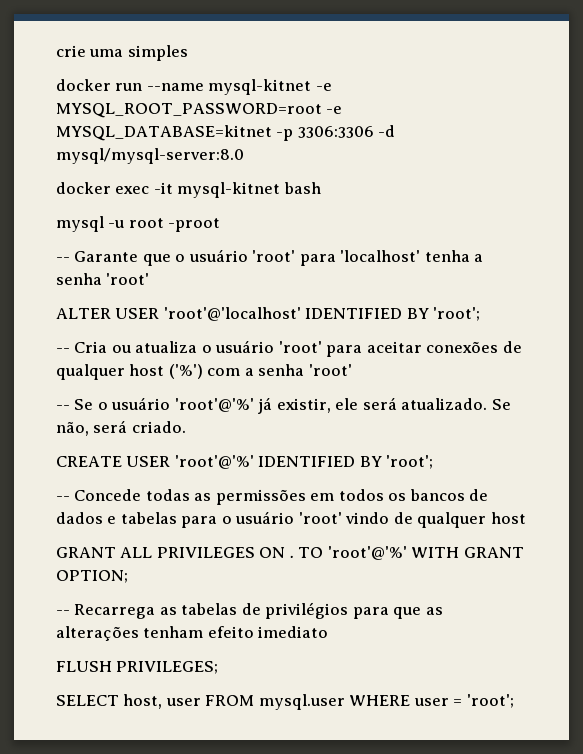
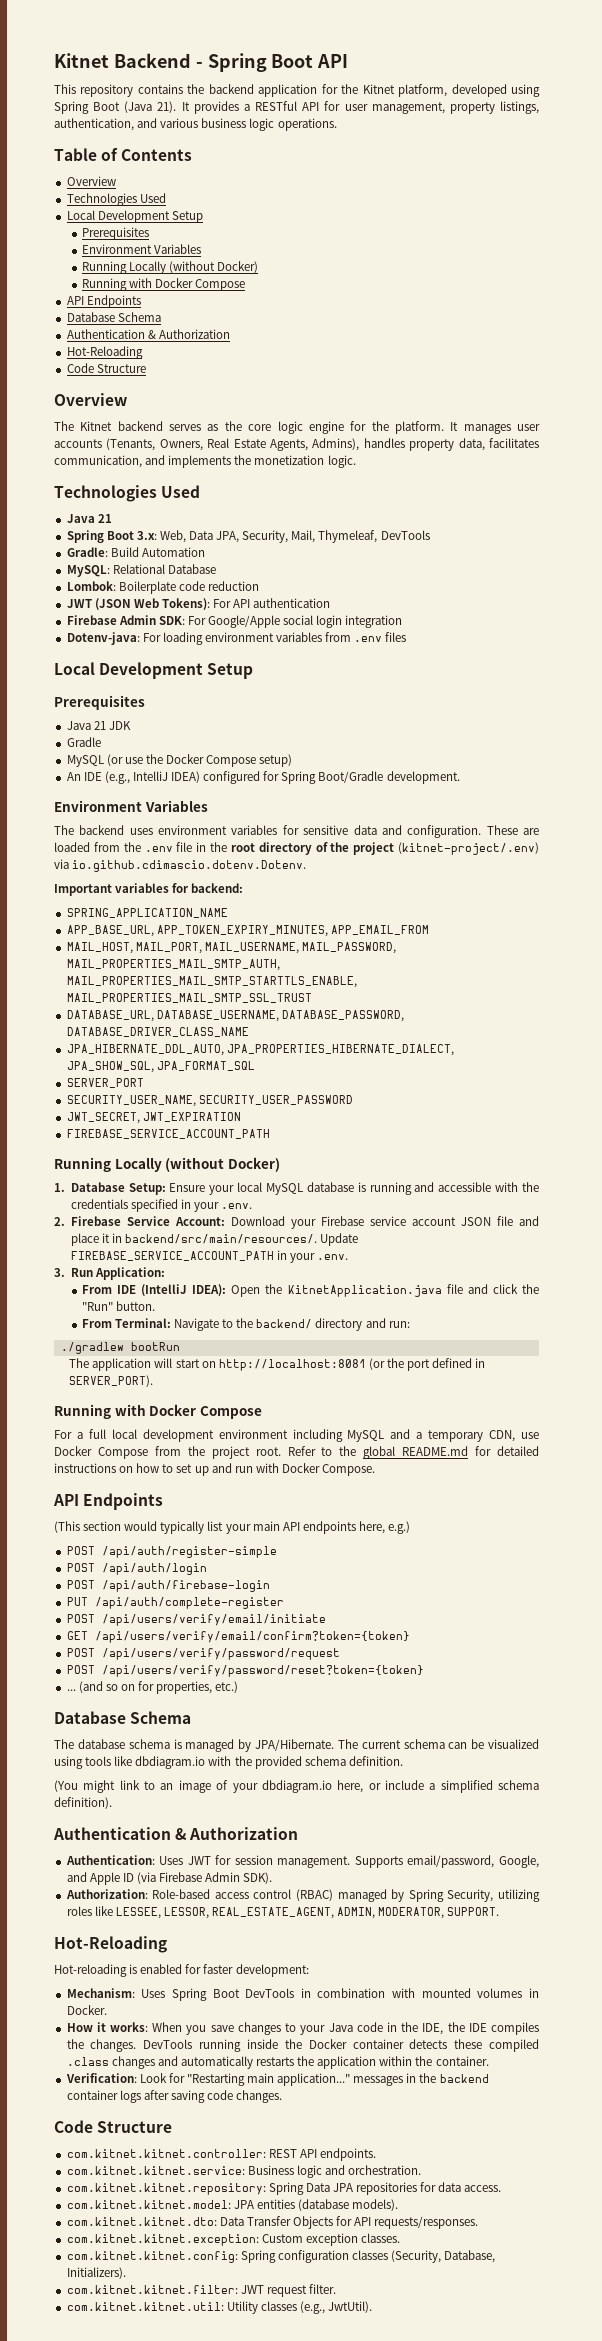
- crie uma simples
- docker run --name mysql-kitnet -e MYSQL_ROOT_PASSWORD=root -e MYSQL_DATABASE=kitnet -p 3306:3306 -d mysql/mysql-server:8.0
- docker exec -it mysql-kitnet bash
- mysql -u root -proot
- -- Garante que o usuário 'root' para 'localhost' tenha a senha 'root'
- ALTER USER 'root'@'localhost' IDENTIFIED BY 'root';
- -- Cria ou atualiza o usuário 'root' para aceitar conexões de qualquer host ('%') com a senha 'root'
- -- Se o usuário 'root'@'%' já existir, ele será atualizado. Se não, será criado.
- CREATE USER 'root'@'%' IDENTIFIED BY 'root';
- -- Concede todas as permissões em todos os bancos de dados e tabelas para o usuário 'root' vindo de qualquer host
- GRANT ALL PRIVILEGES ON . TO 'root'@'%' WITH GRANT OPTION;
- -- Recarrega as tabelas de privilégios para que as alterações tenham efeito imediato
- FLUSH PRIVILEGES;
- SELECT host, user FROM mysql.user WHERE user = 'root';
+ Kitnet Backend - Spring Boot API
+ This repository contains the backend application for the Kitnet platform, developed using Spring Boot (Java 21). It provides a RESTful API for user management, property listings, authentication, and various business logic operations.
+ Table of Contents
+ Overview
+ Technologies Used
+ Local Development Setup
+ Prerequisites
+ Environment Variables
+ Running Locally (without Docker)
+ Running with Docker Compose
+ API Endpoints
+ Database Schema
+ Authentication & Authorization
+ Hot-Reloading
+ Code Structure
+ Overview
+ The Kitnet backend serves as the core logic engine for the platform. It manages user accounts (Tenants, Owners, Real Estate Agents, Admins), handles property data, facilitates communication, and implements the monetization logic.
+ Technologies Used
+ Java 21
+ Spring Boot 3.x: Web, Data JPA, Security, Mail, Thymeleaf, DevTools
+ Gradle: Build Automation
+ MySQL: Relational Database
+ Lombok: Boilerplate code reduction
+ JWT (JSON Web Tokens): For API authentication
+ Firebase Admin SDK: For Google/Apple social login integration
+ Dotenv-java: For loading environment variables from .env files
+ Local Development Setup
+ Prerequisites
+ Java 21 JDK
+ Gradle
+ MySQL (or use the Docker Compose setup)
+ An IDE (e.g., IntelliJ IDEA) configured for Spring Boot/Gradle development.
+ Environment Variables
+ The backend uses environment variables for sensitive data and configuration. These are loaded from the .env file in the root directory of the project (kitnet-project/.env) via io.github.cdimascio.dotenv.Dotenv.
+ Important variables for backend:
+ SPRING_APPLICATION_NAME
+ APP_BASE_URL, APP_TOKEN_EXPIRY_MINUTES, APP_EMAIL_FROM
+ MAIL_HOST, MAIL_PORT, MAIL_USERNAME, MAIL_PASSWORD, MAIL_PROPERTIES_MAIL_SMTP_AUTH, MAIL_PROPERTIES_MAIL_SMTP_STARTTLS_ENABLE, MAIL_PROPERTIES_MAIL_SMTP_SSL_TRUST
+ DATABASE_URL, DATABASE_USERNAME, DATABASE_PASSWORD, DATABASE_DRIVER_CLASS_NAME
+ JPA_HIBERNATE_DDL_AUTO, JPA_PROPERTIES_HIBERNATE_DIALECT, JPA_SHOW_SQL, JPA_FORMAT_SQL
+ SERVER_PORT
+ SECURITY_USER_NAME, SECURITY_USER_PASSWORD
+ JWT_SECRET, JWT_EXPIRATION
+ FIREBASE_SERVICE_ACCOUNT_PATH
+ Running Locally (without Docker)
+ 1. Database Setup: Ensure your local MySQL database is running and accessible with the credentials specified in your .env.
+ 2. Firebase Service Account: Download your Firebase service account JSON file and place it in backend/src/main/resources/. Update FIREBASE_SERVICE_ACCOUNT_PATH in your .env.
+ 3. Run Application:
+ From IDE (IntelliJ IDEA): Open the KitnetApplication.java file and click the "Run" button.
+ From Terminal: Navigate to the backend/ directory and run:
+ ./gradlew bootRun
+ The application will start on http://localhost:8081 (or the port defined in SERVER_PORT).
+ Running with Docker Compose
+ For a full local development environment including MySQL and a temporary CDN, use Docker Compose from the project root. Refer to the global README.md for detailed instructions on how to set up and run with Docker Compose.
+ API Endpoints
+ (This section would typically list your main API endpoints here, e.g.)
+ POST /api/auth/register-simple
+ POST /api/auth/login
+ POST /api/auth/firebase-login
+ PUT /api/auth/complete-register
+ POST /api/users/verify/email/initiate
+ GET /api/users/verify/email/confirm?token={token}
+ POST /api/users/verify/password/request
+ POST /api/users/verify/password/reset?token={token}
+ ... (and so on for properties, etc.)
+ Database Schema
+ The database schema is managed by JPA/Hibernate. The current schema can be visualized using tools like dbdiagram.io with the provided schema definition.
+ (You might link to an image of your dbdiagram.io here, or include a simplified schema definition).
+ Authentication & Authorization
+ Authentication: Uses JWT for session management. Supports email/password, Google, and Apple ID (via Firebase Admin SDK).
+ Authorization: Role-based access control (RBAC) managed by Spring Security, utilizing roles like LESSEE, LESSOR, REAL_ESTATE_AGENT, ADMIN, MODERATOR, SUPPORT.
+ Hot-Reloading
+ Hot-reloading is enabled for faster development:
+ Mechanism: Uses Spring Boot DevTools in combination with mounted volumes in Docker.
+ How it works: When you save changes to your Java code in the IDE, the IDE compiles the changes. DevTools running inside the Docker container detects these compiled .class changes and automatically restarts the application within the container.
+ Verification: Look for "Restarting main application..." messages in the backend container logs after saving code changes.
+ Code Structure
+ com.kitnet.kitnet.controller: REST API endpoints.
+ com.kitnet.kitnet.service: Business logic and orchestration.
+ com.kitnet.kitnet.repository: Spring Data JPA repositories for data access.
+ com.kitnet.kitnet.model: JPA entities (database models).
+ com.kitnet.kitnet.dto: Data Transfer Objects for API requests/responses.
+ com.kitnet.kitnet.exception: Custom exception classes.
+ com.kitnet.kitnet.config: Spring configuration classes (Security, Database, Initializers).
+ com.kitnet.kitnet.filter: JWT request filter.
+ com.kitnet.kitnet.util: Utility classes (e.g., JwtUtil).

